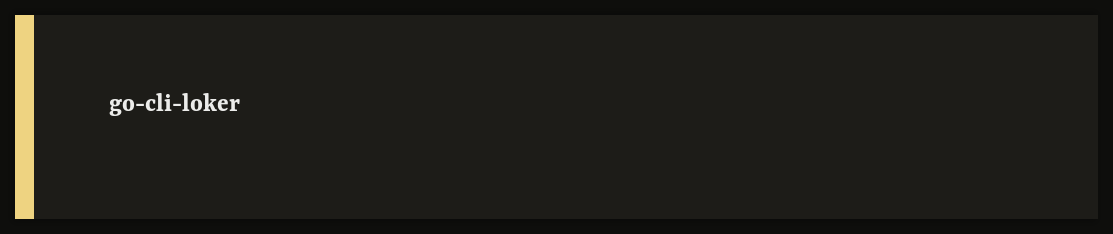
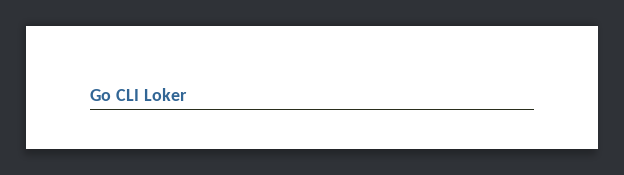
- go-cli-loker
+ Go CLI Loker

